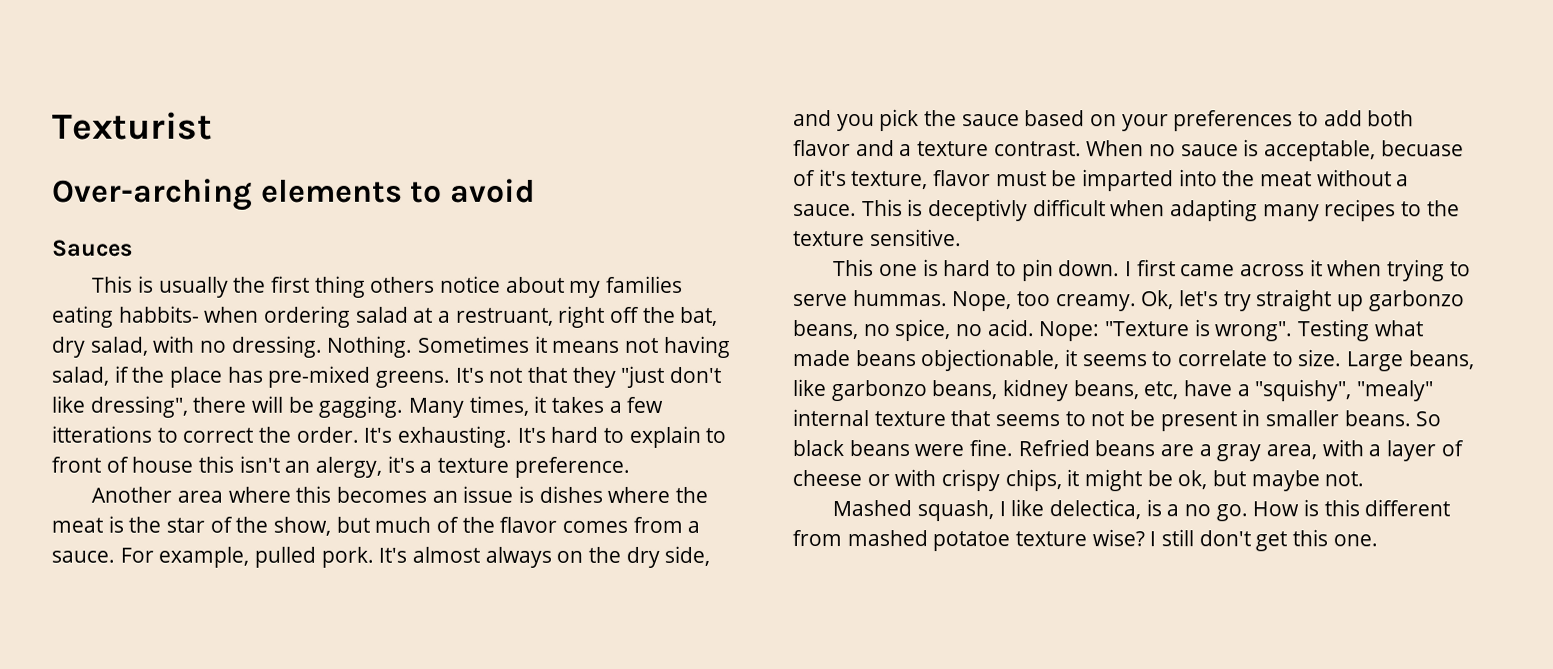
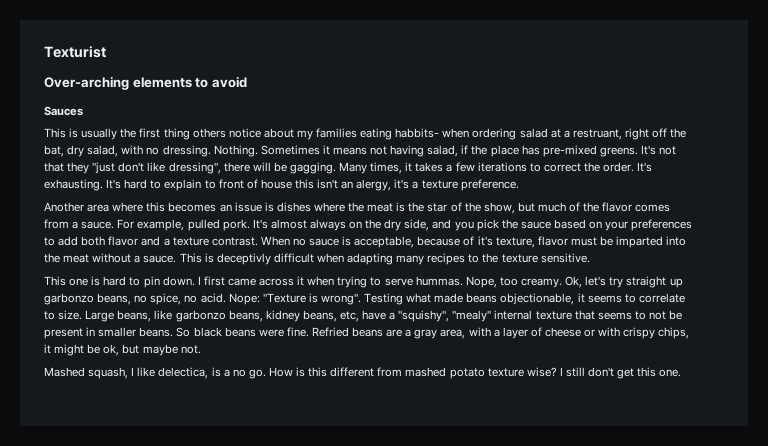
- Many times, it takes a few itterations to correct the order.
+ Many times, it takes a few iterations to correct the order.
- When no sauce is acceptable, becuase of it's texture, flavor must be imparted into the meat without a sauce.
+ When no sauce is acceptable, because of it's texture, flavor must be imparted into the meat without a sauce.
- How is this different from mashed potatoe texture wise?
+ How is this different from mashed potato texture wise?

